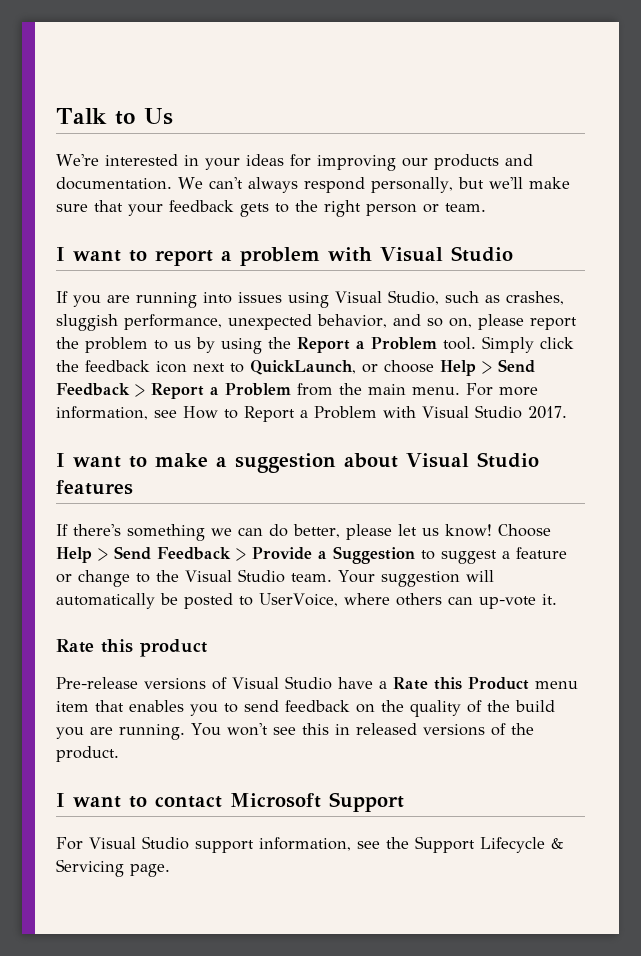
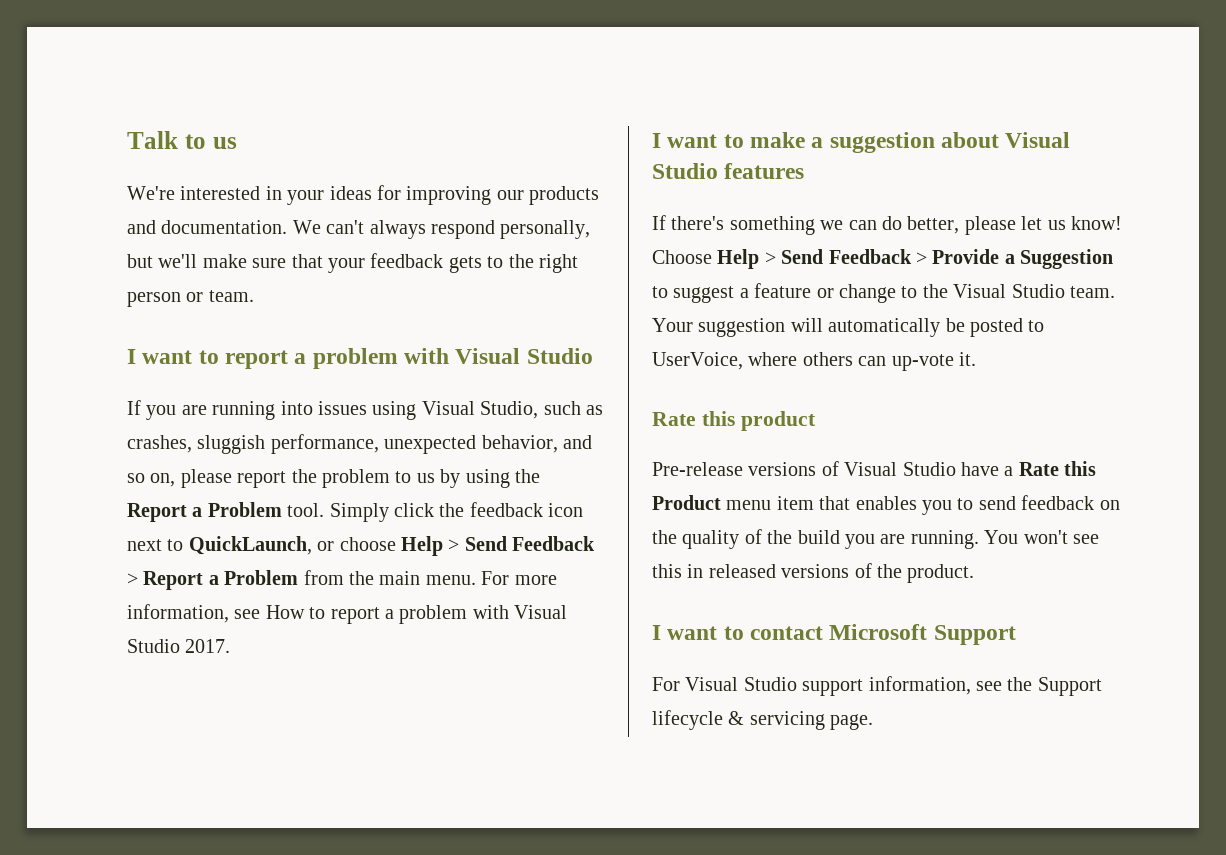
- Talk to Us
+ Talk to us
- For more information, see How to Report a Problem with Visual Studio 2017.
+ For more information, see How to report a problem with Visual Studio 2017.
- For Visual Studio support information, see the Support Lifecycle & Servicing page.
+ For Visual Studio support information, see the Support lifecycle & servicing page.

